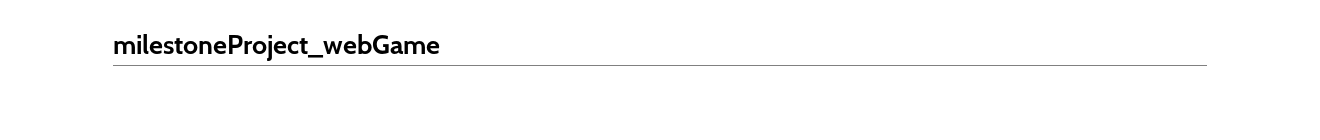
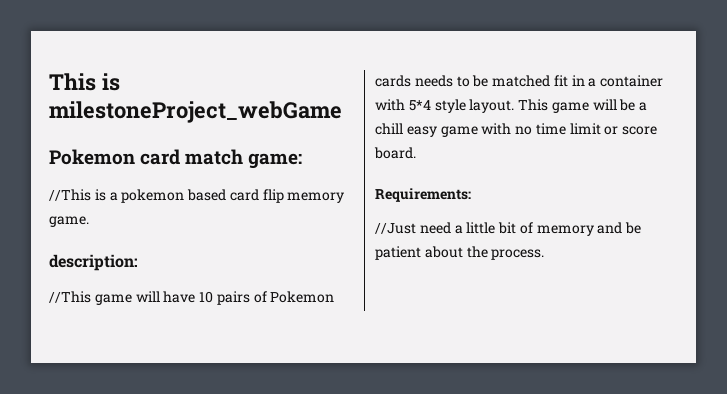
- milestoneProject_webGame
+ This is milestoneProject_webGame
+ Pokemon card match game:
+ //This is a pokemon based card flip memory game.
+ description:
+ //This game will have 10 pairs of Pokemon cards needs to be matched fit in a container with 5*4 style layout. This game will be a chill easy game with no time limit or score board.
+ Requirements:
+ //Just need a little bit of memory and be patient about the process.

